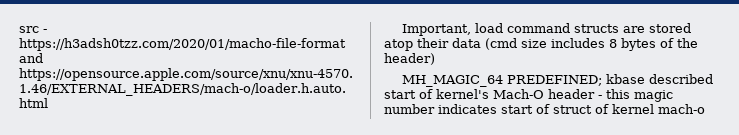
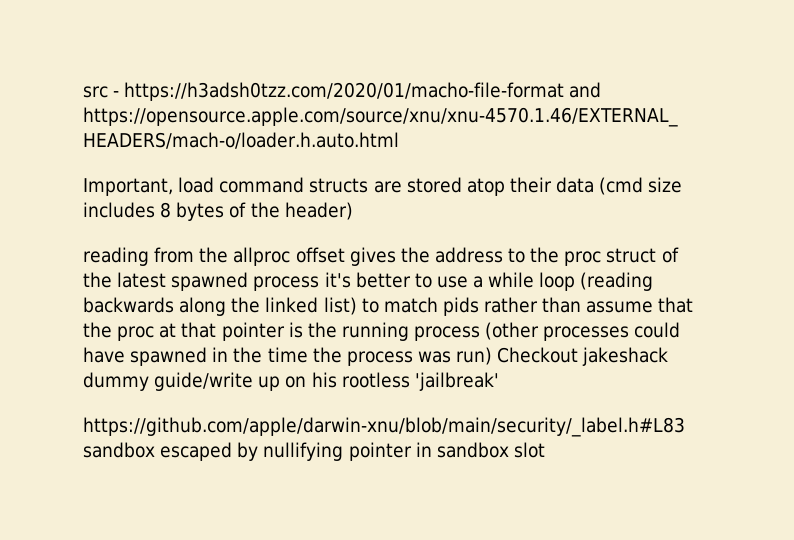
- MH_MAGIC_64 PREDEFINED; kbase described start of kernel's Mach-O header - this magic number indicates start of struct of kernel mach-o
+ reading from the allproc offset gives the address to the proc struct of the latest spawned process it's better to use a while loop (reading backwards along the linked list) to match pids rather than assume that the proc at that pointer is the running process (other processes could have spawned in the time the process was run) Checkout jakeshack dummy guide/write up on his rootless 'jailbreak'
+ https://github.com/apple/darwin-xnu/blob/main/security/_label.h#L83 sandbox escaped by nullifying pointer in sandbox slot

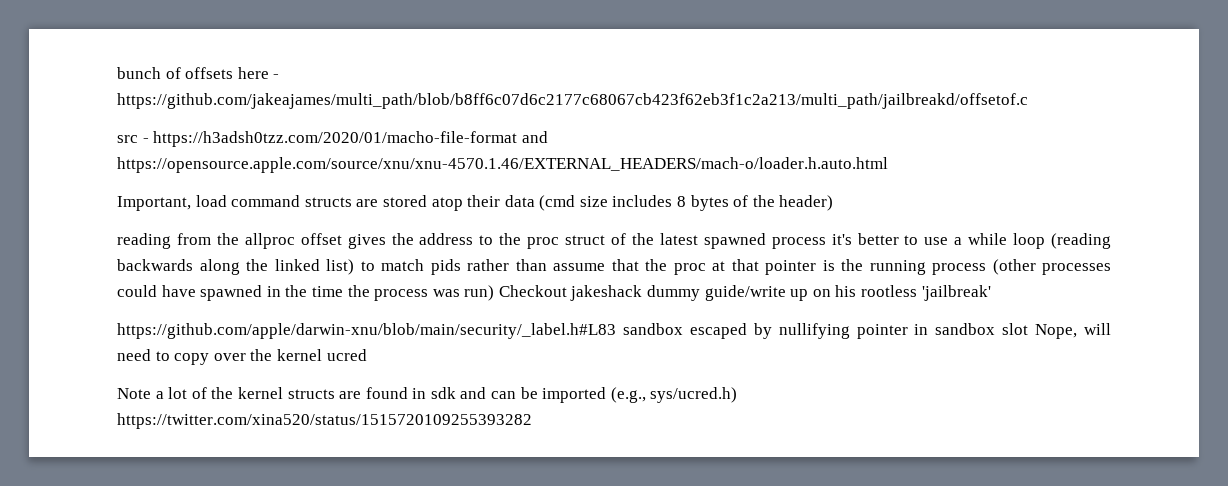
+ bunch of offsets here - https://github.com/jakeajames/multi_path/blob/b8ff6c07d6c2177c68067cb423f62eb3f1c2a213/multi_path/jailbreakd/offsetof.c
- https://github.com/apple/darwin-xnu/blob/main/security/_label.h#L83 sandbox escaped by nullifying pointer in sandbox slot
+ https://github.com/apple/darwin-xnu/blob/main/security/_label.h#L83 sandbox escaped by nullifying pointer in sandbox slot Nope, will need to copy over the kernel ucred
+ Note a lot of the kernel structs are found in sdk and can be imported (e.g., sys/ucred.h) https://twitter.com/xina520/status/1515720109255393282

